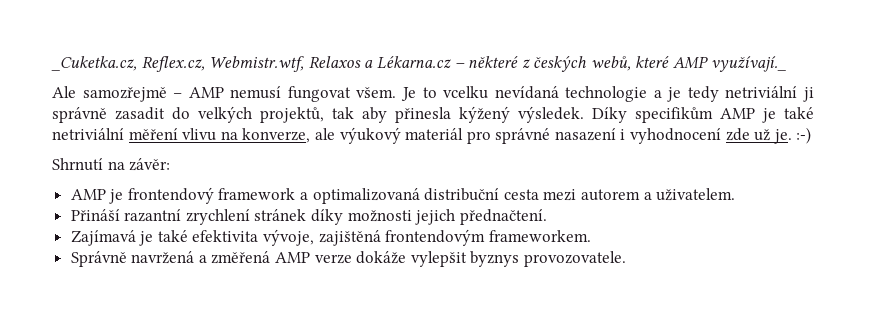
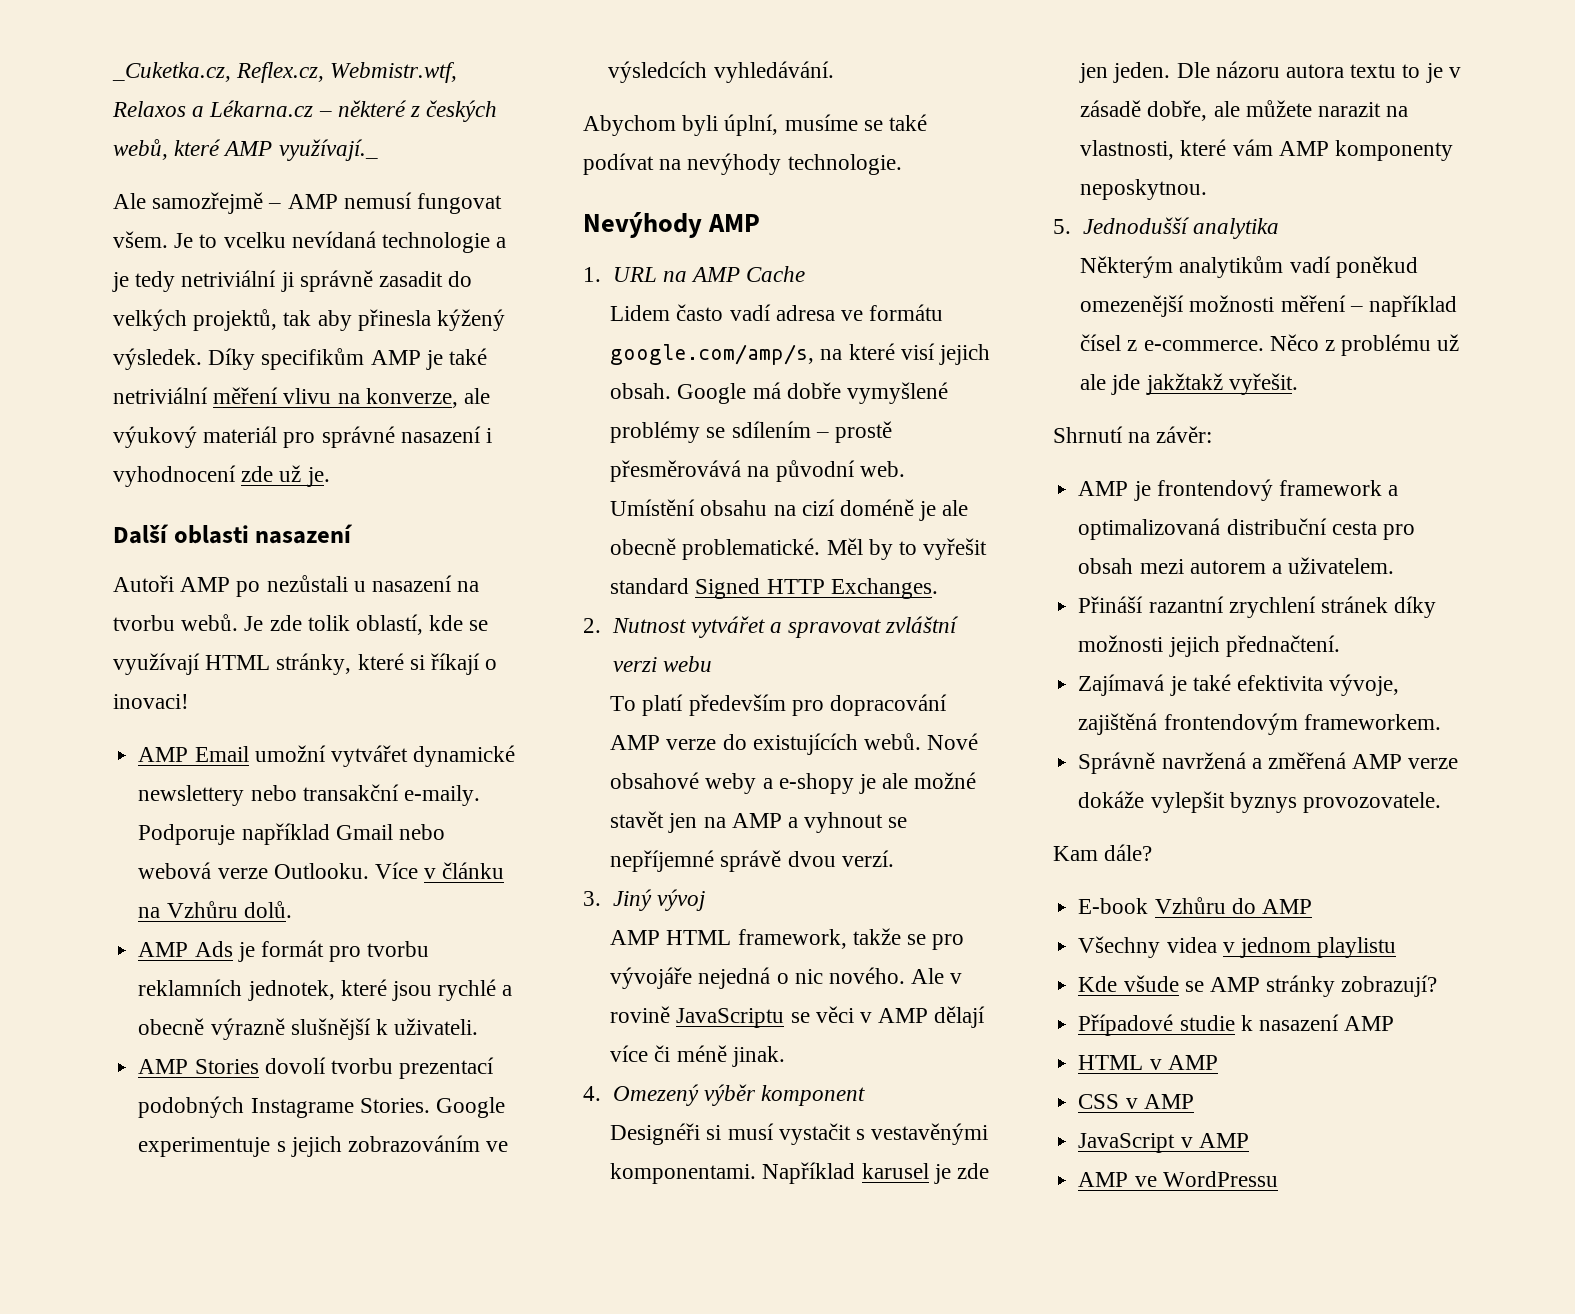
- Díky specifikům AMP je také netriviální měření vlivu na konverze, ale výukový materiál pro správné nasazení i vyhodnocení zde už je. :-)
+ Díky specifikům AMP je také netriviální měření vlivu na konverze, ale výukový materiál pro správné nasazení i vyhodnocení zde už je.
+ Další oblasti nasazení
+ Autoři AMP po nezůstali u nasazení na tvorbu webů. Je zde tolik oblastí, kde se využívají HTML stránky, které si říkají o inovaci!
+ AMP Email umožní vytvářet dynamické newslettery nebo transakční e-maily. Podporuje například Gmail nebo webová verze Outlooku. Více v článku na Vzhůru dolů.
+ AMP Ads je formát pro tvorbu reklamních jednotek, které jsou rychlé a obecně výrazně slušnější k uživateli.
+ AMP Stories dovolí tvorbu prezentací podobných Instagrame Stories. Google experimentuje s jejich zobrazováním ve výsledcích vyhledávání.
+ Abychom byli úplní, musíme se také podívat na nevýhody technologie.
+ Nevýhody AMP
+ 1. URL na AMP Cache
+ Lidem často vadí adresa ve formátu google.com/amp/s, na které visí jejich obsah. Google má dobře vymyšlené problémy se sdílením – prostě přesměrovává na původní web. Umístění obsahu na cizí doméně je ale obecně problematické. Měl by to vyřešit standard Signed HTTP Exchanges.
+ 2. Nutnost vytvářet a spravovat zvláštní verzi webu
+ To platí především pro dopracování AMP verze do existujících webů. Nové obsahové weby a e-shopy je ale možné stavět jen na AMP a vyhnout se nepříjemné správě dvou verzí.
+ 3. Jiný vývoj
+ AMP HTML framework, takže se pro vývojáře nejedná o nic nového. Ale v rovině JavaScriptu se věci v AMP dělají více či méně jinak.
+ 4. Omezený výběr komponent
+ Designéři si musí vystačit s vestavěnými komponentami. Například karusel je zde jen jeden. Dle názoru autora textu to je v zásadě dobře, ale můžete narazit na vlastnosti, které vám AMP komponenty neposkytnou.
+ 5. Jednodušší analytika
+ Některým analytikům vadí poněkud omezenější možnosti měření – například čísel z e-commerce. Něco z problému už ale jde jakžtakž vyřešit.
- AMP je frontendový framework a optimalizovaná distribuční cesta mezi autorem a uživatelem.
+ AMP je frontendový framework a optimalizovaná distribuční cesta pro obsah mezi autorem a uživatelem.
+ Kam dále?
+ E-book Vzhůru do AMP
+ Všechny videa v jednom playlistu
+ Kde všude se AMP stránky zobrazují?
+ Případové studie k nasazení AMP
+ HTML v AMP
+ CSS v AMP
+ JavaScript v AMP
+ AMP ve WordPressu

